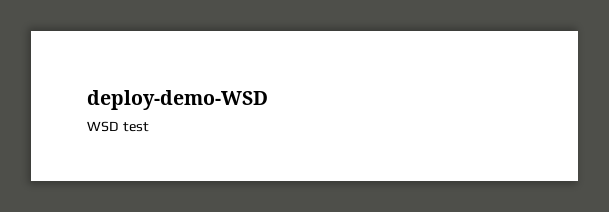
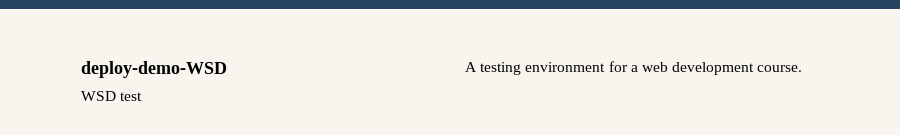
+ A testing environment for a web development course.

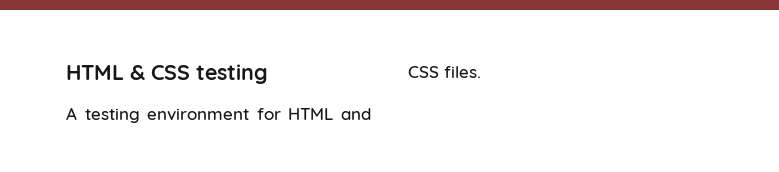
- deploy-demo-WSD
- WSD test
+ HTML & CSS testing
- A testing environment for a web development course.
+ A testing environment for HTML and CSS files.

